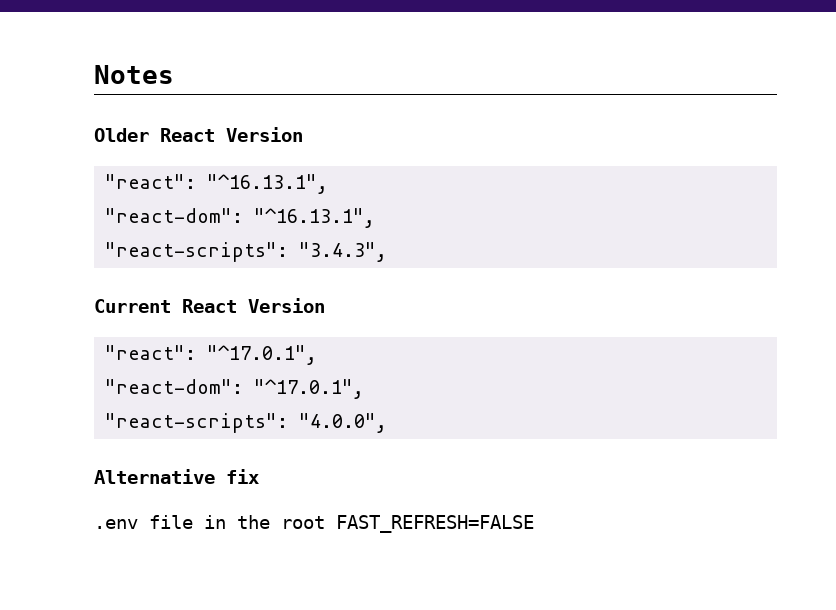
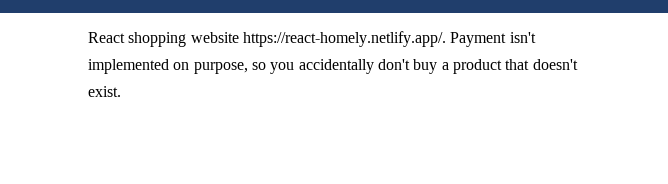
- Notes
- Older React Version
- "react": "^16.13.1",
- "react-dom": "^16.13.1",
- "react-scripts": "3.4.3",
- Current React Version
- "react": "^17.0.1",
- "react-dom": "^17.0.1",
- "react-scripts": "4.0.0",
- Alternative fix
- .env file in the root FAST_REFRESH=FALSE
+ React shopping website https://react-homely.netlify.app/. Payment isn't implemented on purpose, so you accidentally don't buy a product that doesn't exist.

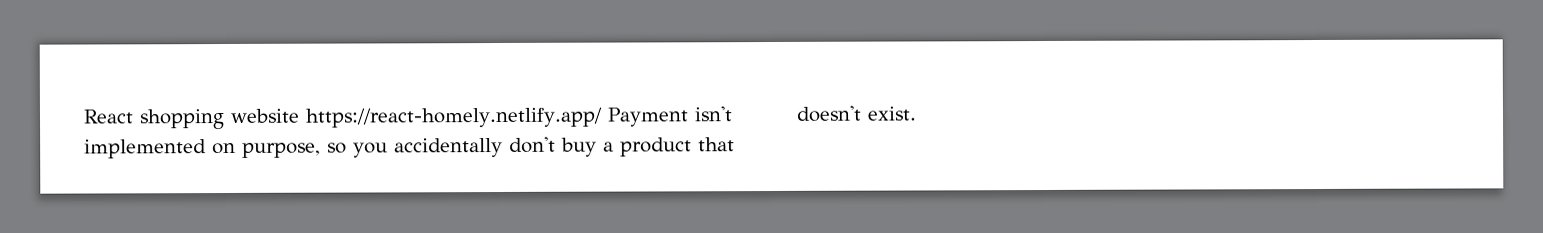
- React shopping website https://react-homely.netlify.app/. Payment isn't implemented on purpose, so you accidentally don't buy a product that doesn't exist.
+ React shopping website https://react-homely.netlify.app/ Payment isn't implemented on purpose, so you accidentally don't buy a product that doesn't exist.

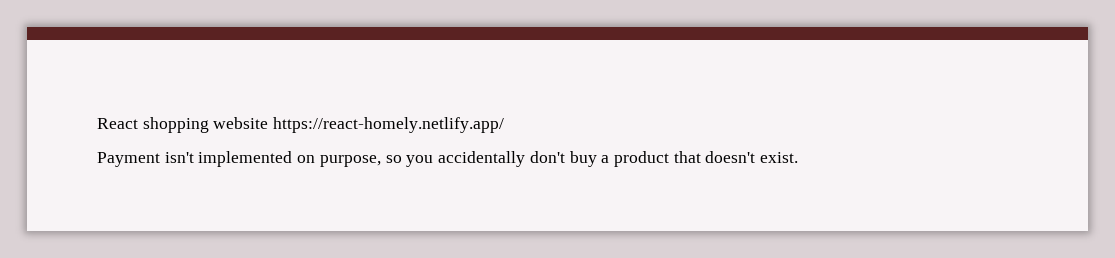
- React shopping website https://react-homely.netlify.app/ Payment isn't implemented on purpose, so you accidentally don't buy a product that doesn't exist.
+ React shopping website https://react-homely.netlify.app/
+ Payment isn't implemented on purpose, so you accidentally don't buy a product that doesn't exist.

